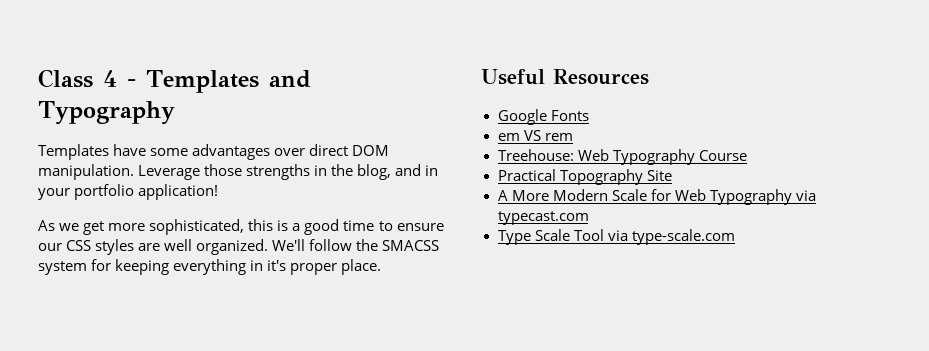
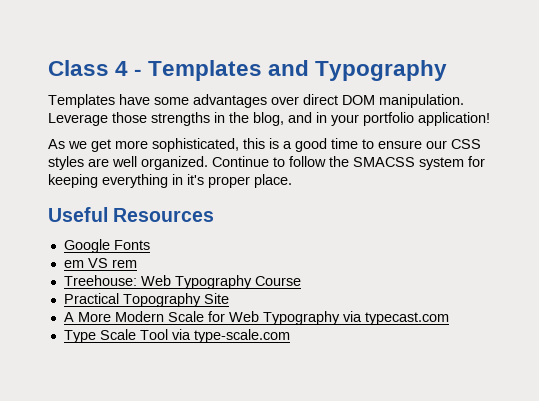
- We'll follow the SMACSS system for keeping everything in it's proper place.
+ Continue to follow the SMACSS system for keeping everything in it's proper place.

